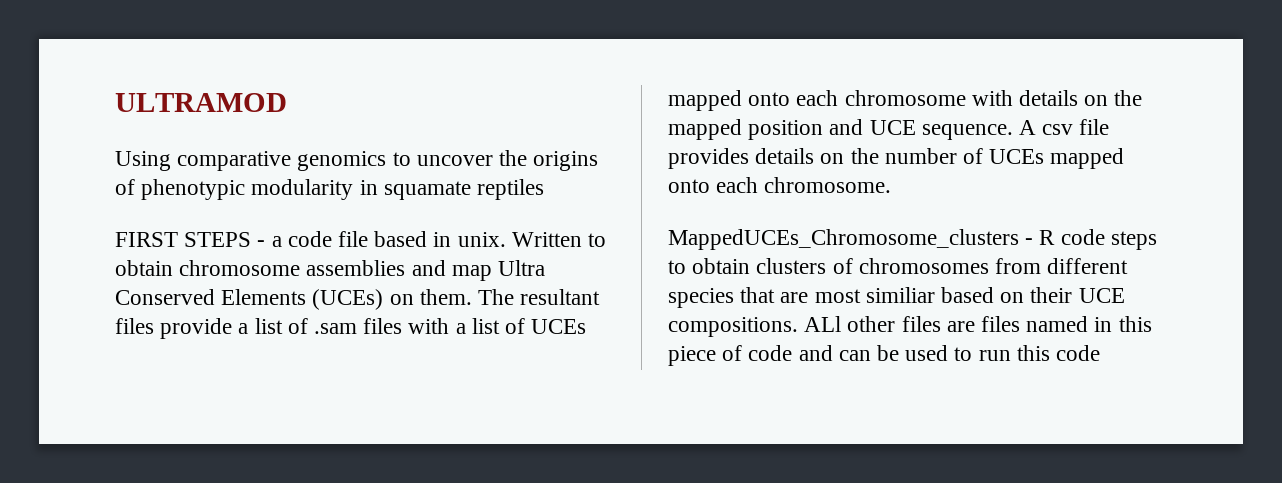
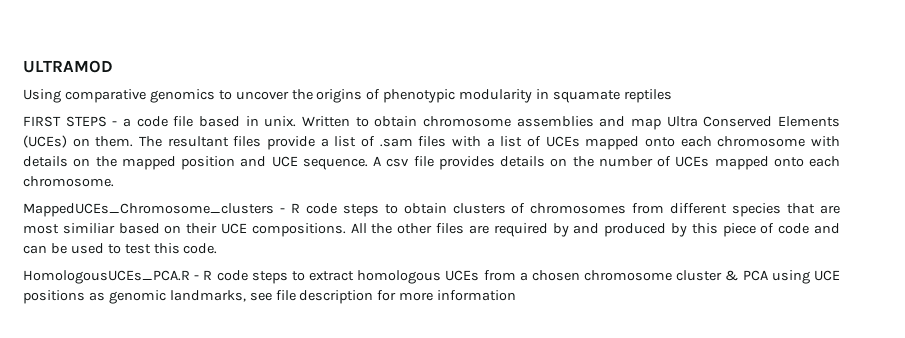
- ALl other files are files named in this piece of code and can be used to run this code
+ All the other files are required by and produced by this piece of code and can be used to test this code.
+ HomologousUCEs_PCA.R - R code steps to extract homologous UCEs from a chosen chromosome cluster & PCA using UCE positions as genomic landmarks, see file description for more information

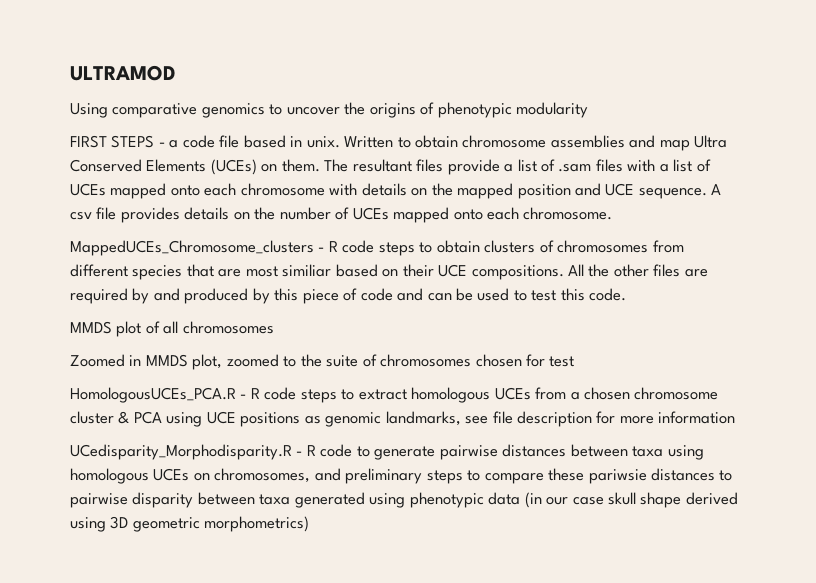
- Using comparative genomics to uncover the origins of phenotypic modularity in squamate reptiles
+ Using comparative genomics to uncover the origins of phenotypic modularity
+ MMDS plot of all chromosomes
+ Zoomed in MMDS plot, zoomed to the suite of chromosomes chosen for test
+ UCedisparity_Morphodisparity.R - R code to generate pairwise distances between taxa using homologous UCEs on chromosomes, and preliminary steps to compare these pariwsie distances to pairwise disparity between taxa generated using phenotypic data (in our case skull shape derived using 3D geometric morphometrics)

